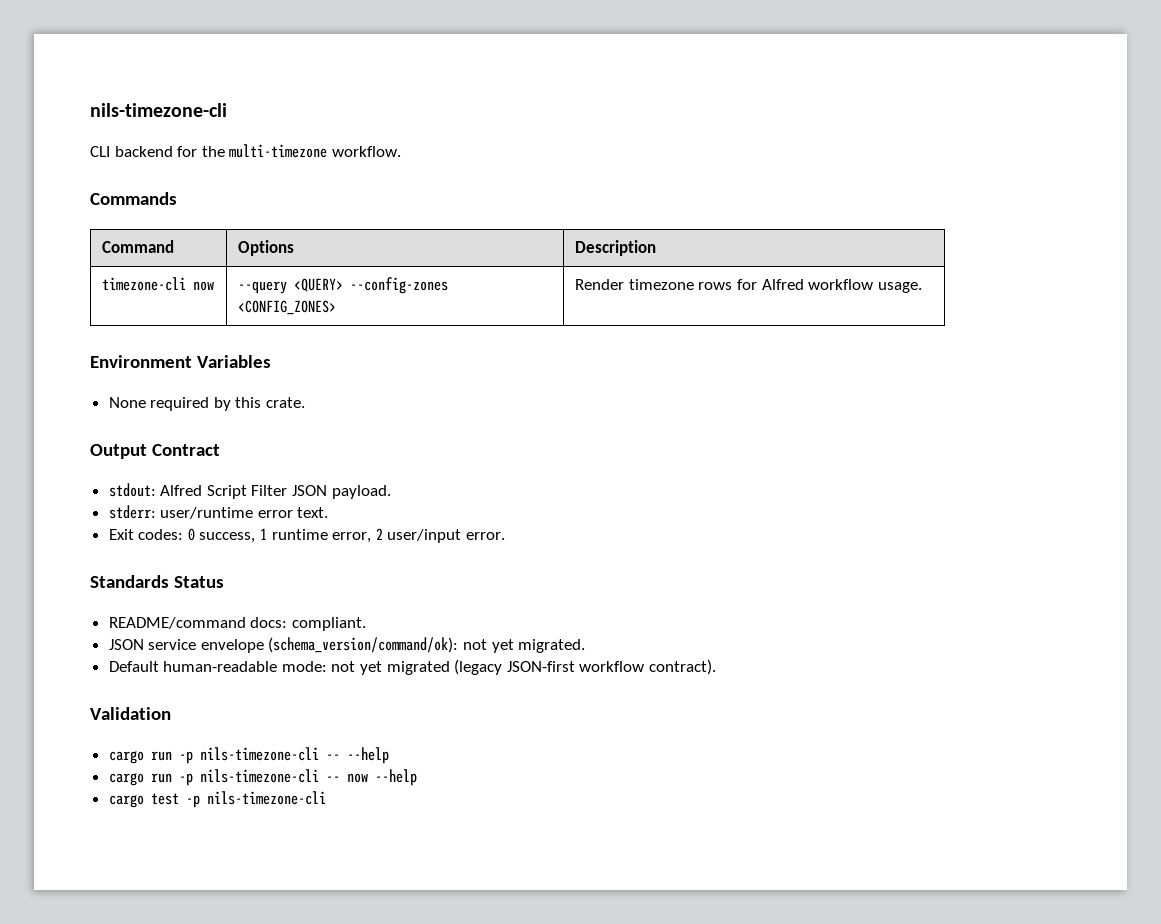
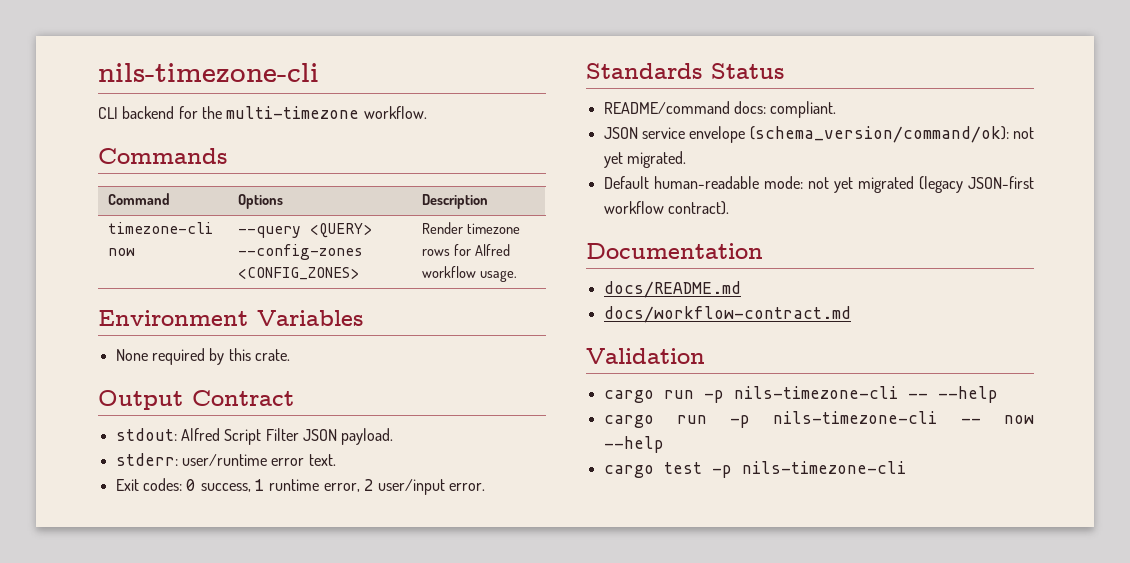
+ Documentation
+ docs/README.md
+ docs/workflow-contract.md

